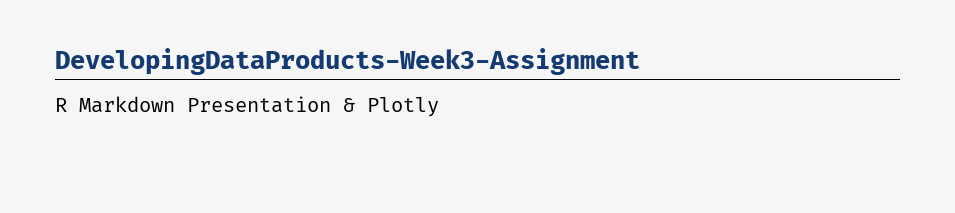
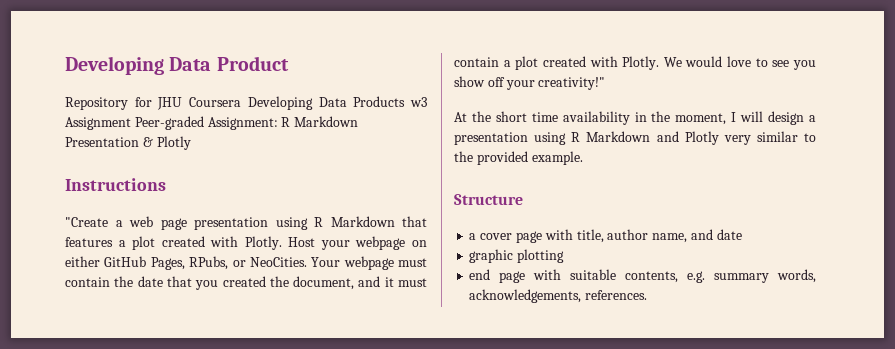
- DevelopingDataProducts-Week3-Assignment
- R Markdown Presentation & Plotly
+ Developing Data Product
+ Repository for JHU Coursera Developing Data Products w3 Assignment Peer-graded Assignment: R Markdown Presentation & Plotly
+ Instructions
+ "Create a web page presentation using R Markdown that features a plot created with Plotly. Host your webpage on either GitHub Pages, RPubs, or NeoCities. Your webpage must contain the date that you created the document, and it must contain a plot created with Plotly. We would love to see you show off your creativity!"
+ At the short time availability in the moment, I will design a presentation using R Markdown and Plotly very similar to the provided example.
+ Structure
+ a cover page with title, author name, and date
+ graphic plotting
+ end page with suitable contents, e.g. summary words, acknowledgements, references.

